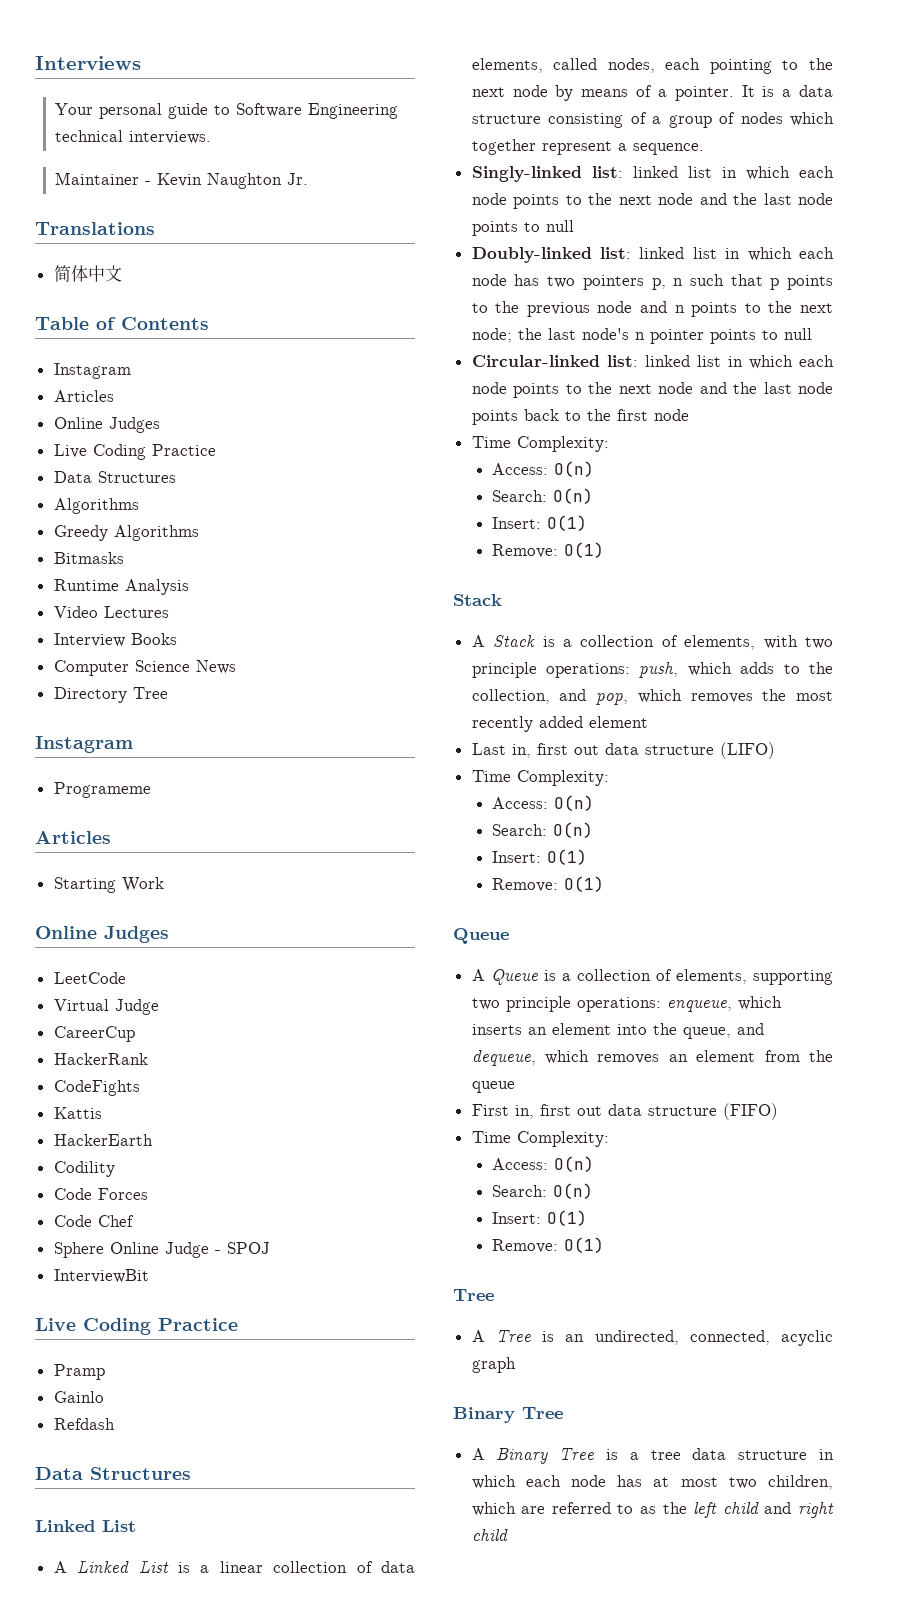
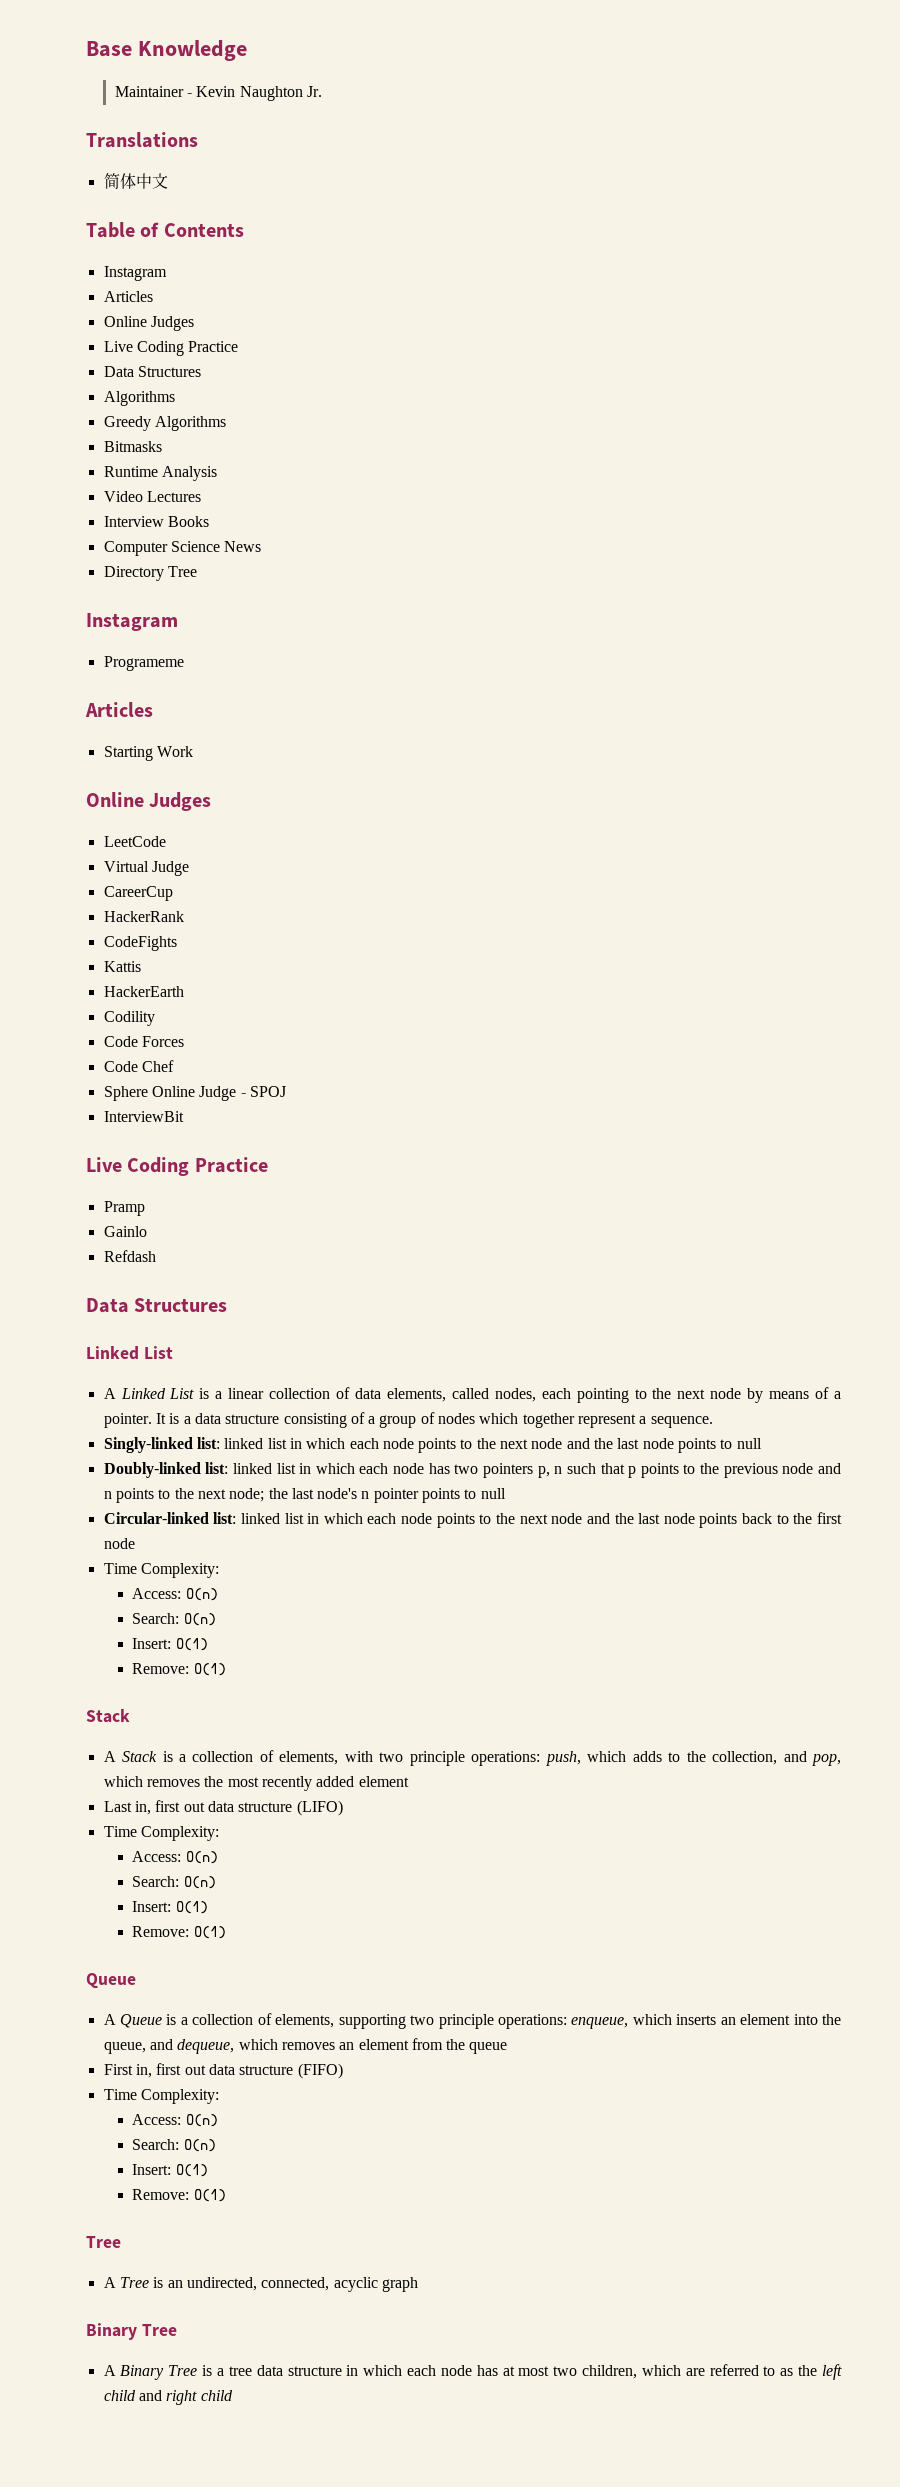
- Interviews
- Your personal guide to Software Engineering technical interviews.
+ Base Knowledge

